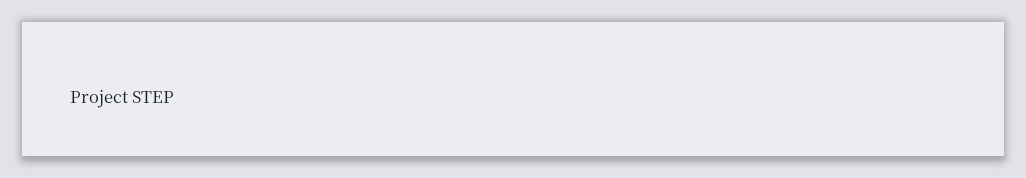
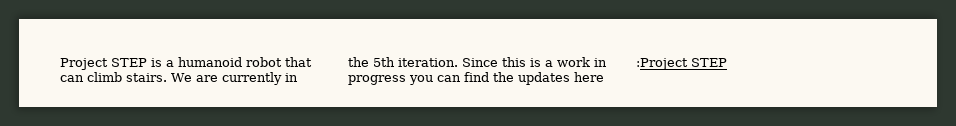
- Project STEP
+ Project STEP is a humanoid robot that can climb stairs. We are currently in the 5th iteration. Since this is a work in progress you can find the updates here :Project STEP

